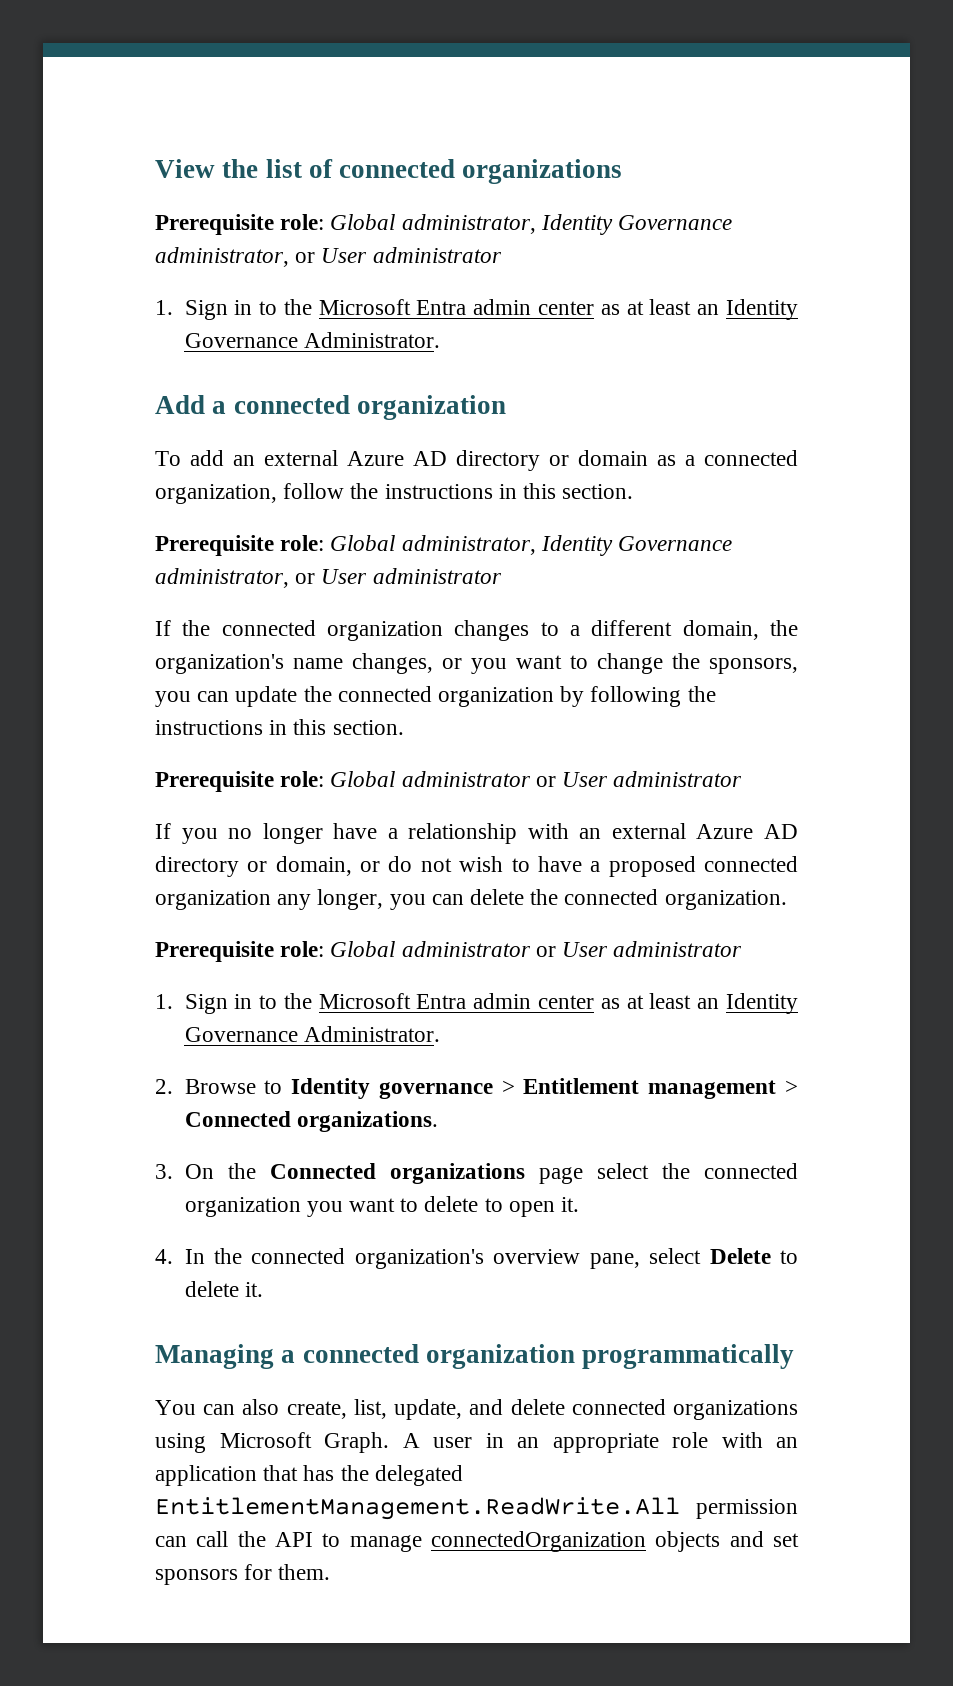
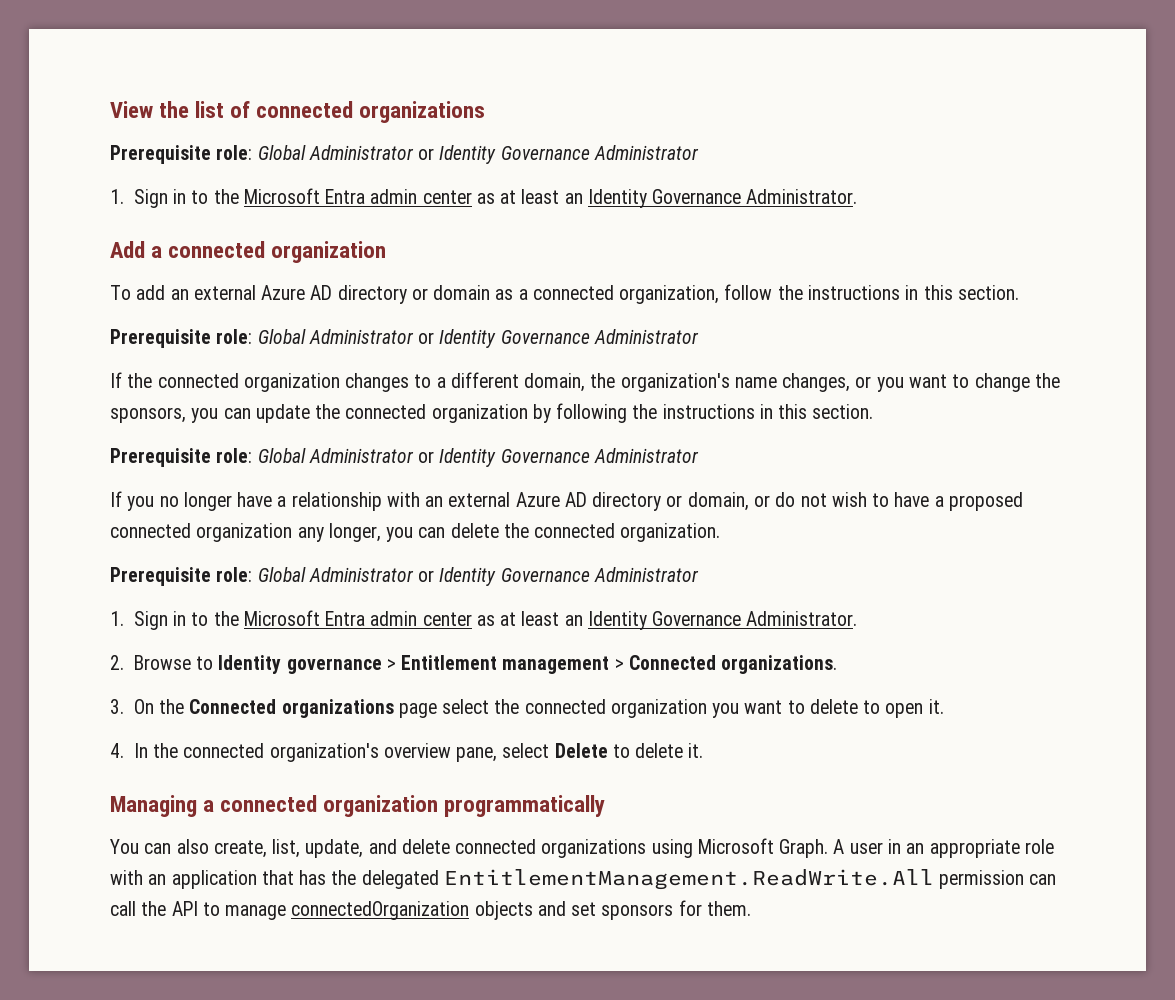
  View the list of connected organizations
- Prerequisite role: Global administrator, Identity Governance administrator, or User administrator
+ Prerequisite role: Global Administrator or Identity Governance Administrator
  To add an external Azure AD directory or domain as a connected organization, follow the instructions in this section.
- Prerequisite role: Global administrator, Identity Governance administrator, or User administrator
+ Prerequisite role: Global Administrator or Identity Governance Administrator
  If the connected organization changes to a different domain, the organization's name changes, or you want to change the sponsors, you can update the connected organization by following the instructions in this section.
- Prerequisite role: Global administrator or User administrator
+ Prerequisite role: Global Administrator or Identity Governance Administrator
  If you no longer have a relationship with an external Azure AD directory or domain, or do not wish to have a proposed connected organization any longer, you can delete the connected organization.
- Prerequisite role: Global administrator or User administrator
+ Prerequisite role: Global Administrator or Identity Governance Administrator

